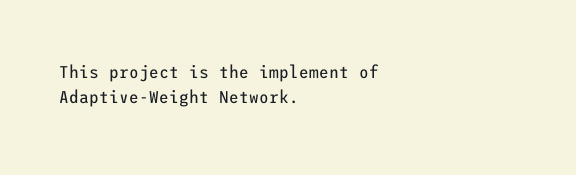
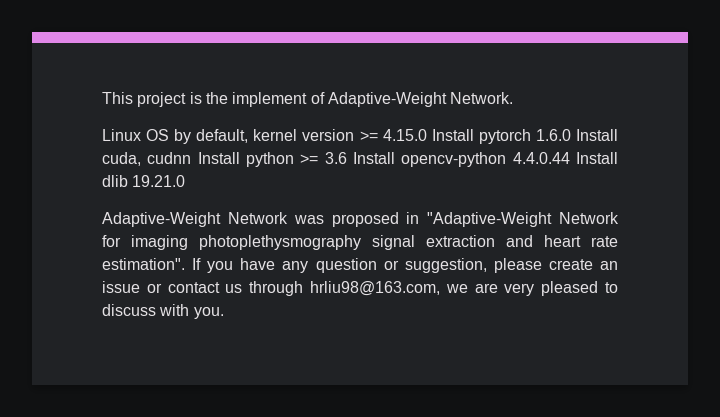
+ Linux OS by default, kernel version >= 4.15.0 Install pytorch 1.6.0 Install cuda, cudnn Install python >= 3.6 Install opencv-python 4.4.0.44 Install dlib 19.21.0
+ Adaptive-Weight Network was proposed in "Adaptive-Weight Network for imaging photoplethysmography signal extraction and heart rate estimation". If you have any question or suggestion, please create an issue or contact us through hrliu98@163.com, we are very pleased to discuss with you.

